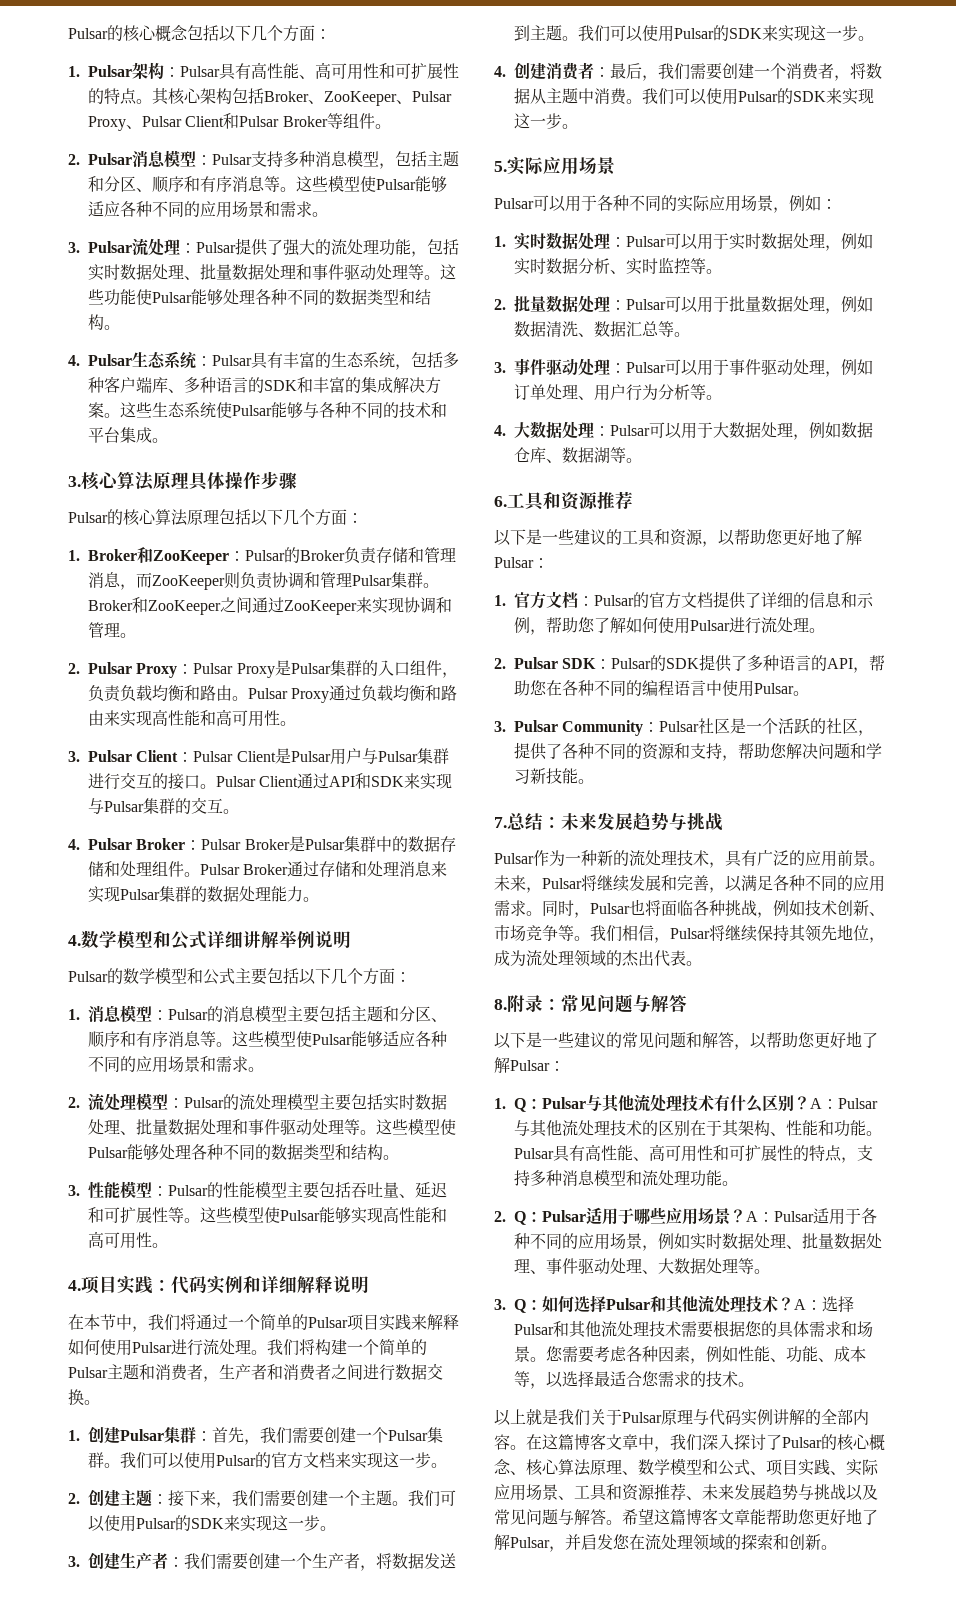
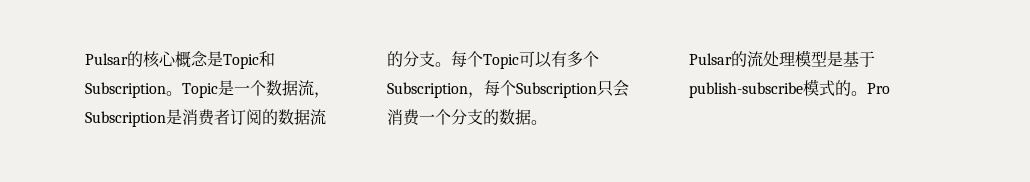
- Pulsar的核心概念包括以下几个方面：
- 1. Pulsar架构：Pulsar具有高性能、高可用性和可扩展性的特点。其核心架构包括Broker、ZooKeeper、Pulsar Proxy、Pulsar Client和Pulsar Broker等组件。
- 2. Pulsar消息模型：Pulsar支持多种消息模型，包括主题和分区、顺序和有序消息等。这些模型使Pulsar能够适应各种不同的应用场景和需求。
- 3. Pulsar流处理：Pulsar提供了强大的流处理功能，包括实时数据处理、批量数据处理和事件驱动处理等。这些功能使Pulsar能够处理各种不同的数据类型和结构。
- 4. Pulsar生态系统：Pulsar具有丰富的生态系统，包括多种客户端库、多种语言的SDK和丰富的集成解决方案。这些生态系统使Pulsar能够与各种不同的技术和平台集成。
- 3.核心算法原理具体操作步骤
- Pulsar的核心算法原理包括以下几个方面：
- 1. Broker和ZooKeeper：Pulsar的Broker负责存储和管理消息，而ZooKeeper则负责协调和管理Pulsar集群。Broker和ZooKeeper之间通过ZooKeeper来实现协调和管理。
- 2. Pulsar Proxy：Pulsar Proxy是Pulsar集群的入口组件，负责负载均衡和路由。Pulsar Proxy通过负载均衡和路由来实现高性能和高可用性。
- 3. Pulsar Client：Pulsar Client是Pulsar用户与Pulsar集群进行交互的接口。Pulsar Client通过API和SDK来实现与Pulsar集群的交互。
- 4. Pulsar Broker：Pulsar Broker是Pulsar集群中的数据存储和处理组件。Pulsar Broker通过存储和处理消息来实现Pulsar集群的数据处理能力。
- 4.数学模型和公式详细讲解举例说明
- Pulsar的数学模型和公式主要包括以下几个方面：
- 1.消息模型：Pulsar的消息模型主要包括主题和分区、顺序和有序消息等。这些模型使Pulsar能够适应各种不同的应用场景和需求。
- 2.流处理模型：Pulsar的流处理模型主要包括实时数据处理、批量数据处理和事件驱动处理等。这些模型使Pulsar能够处理各种不同的数据类型和结构。
- 3.性能模型：Pulsar的性能模型主要包括吞吐量、延迟和可扩展性等。这些模型使Pulsar能够实现高性能和高可用性。
- 4.项目实践：代码实例和详细解释说明
- 在本节中，我们将通过一个简单的Pulsar项目实践来解释如何使用Pulsar进行流处理。我们将构建一个简单的Pulsar主题和消费者，生产者和消费者之间进行数据交换。
- 1.创建Pulsar集群：首先，我们需要创建一个Pulsar集群。我们可以使用Pulsar的官方文档来实现这一步。
- 2.创建主题：接下来，我们需要创建一个主题。我们可以使用Pulsar的SDK来实现这一步。
- 3.创建生产者：我们需要创建一个生产者，将数据发送到主题。我们可以使用Pulsar的SDK来实现这一步。
- 4.创建消费者：最后，我们需要创建一个消费者，将数据从主题中消费。我们可以使用Pulsar的SDK来实现这一步。
- 5.实际应用场景
- Pulsar可以用于各种不同的实际应用场景，例如：
- 1.实时数据处理：Pulsar可以用于实时数据处理，例如实时数据分析、实时监控等。
- 2.批量数据处理：Pulsar可以用于批量数据处理，例如数据清洗、数据汇总等。
- 3.事件驱动处理：Pulsar可以用于事件驱动处理，例如订单处理、用户行为分析等。
- 4.大数据处理：Pulsar可以用于大数据处理，例如数据仓库、数据湖等。
- 6.工具和资源推荐
- 以下是一些建议的工具和资源，以帮助您更好地了解Pulsar：
- 1.官方文档：Pulsar的官方文档提供了详细的信息和示例，帮助您了解如何使用Pulsar进行流处理。
- 2. Pulsar SDK：Pulsar的SDK提供了多种语言的API，帮助您在各种不同的编程语言中使用Pulsar。
- 3. Pulsar Community：Pulsar社区是一个活跃的社区，提供了各种不同的资源和支持，帮助您解决问题和学习新技能。
- 7.总结：未来发展趋势与挑战
- Pulsar作为一种新的流处理技术，具有广泛的应用前景。未来，Pulsar将继续发展和完善，以满足各种不同的应用需求。同时，Pulsar也将面临各种挑战，例如技术创新、市场竞争等。我们相信，Pulsar将继续保持其领先地位，成为流处理领域的杰出代表。
- 8.附录：常见问题与解答
- 以下是一些建议的常见问题和解答，以帮助您更好地了解Pulsar：
- 1. Q：Pulsar与其他流处理技术有什么区别？A：Pulsar与其他流处理技术的区别在于其架构、性能和功能。Pulsar具有高性能、高可用性和可扩展性的特点，支持多种消息模型和流处理功能。
- 2. Q：Pulsar适用于哪些应用场景？A：Pulsar适用于各种不同的应用场景，例如实时数据处理、批量数据处理、事件驱动处理、大数据处理等。
- 3. Q：如何选择Pulsar和其他流处理技术？A：选择Pulsar和其他流处理技术需要根据您的具体需求和场景。您需要考虑各种因素，例如性能、功能、成本等，以选择最适合您需求的技术。
- 以上就是我们关于Pulsar原理与代码实例讲解的全部内容。在这篇博客文章中，我们深入探讨了Pulsar的核心概念、核心算法原理、数学模型和公式、项目实践、实际应用场景、工具和资源推荐、未来发展趋势与挑战以及常见问题与解答。希望这篇博客文章能帮助您更好地了解Pulsar，并启发您在流处理领域的探索和创新。
+ Pulsar的核心概念是Topic和Subscription。Topic是一个数据流，Subscription是消费者订阅的数据流的分支。每个Topic可以有多个Subscription，每个Subscription只会消费一个分支的数据。
+ Pulsar的流处理模型是基于publish-subscribe模式的。Pro

